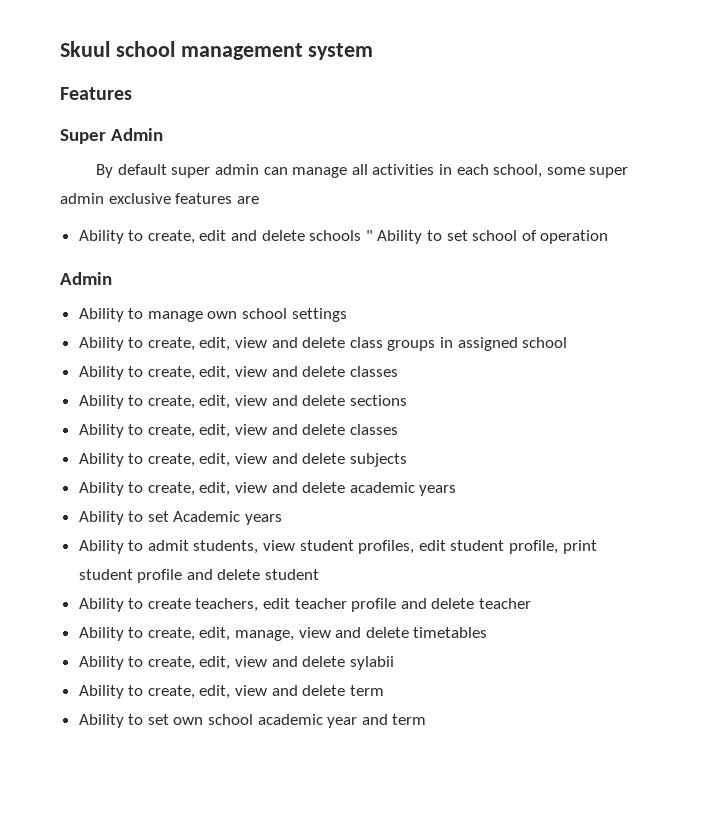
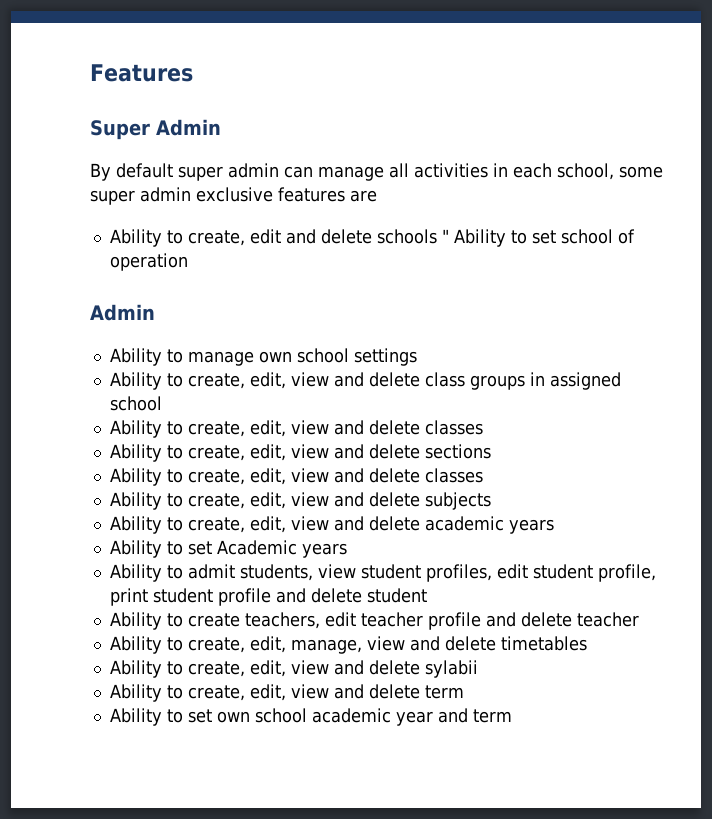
- Skuul school management system

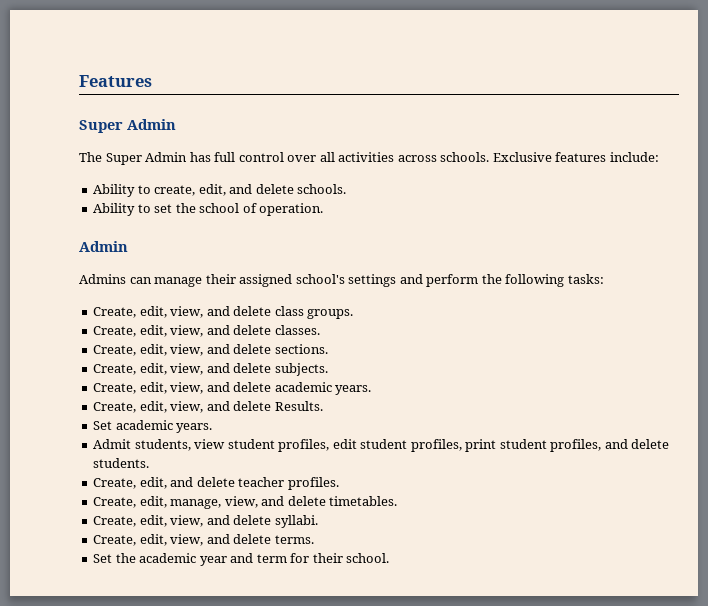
- By default super admin can manage all activities in each school, some super admin exclusive features are
- Ability to create, edit and delete schools " Ability to set school of operation
+ The Super Admin has full control over all activities across schools. Exclusive features include:
+ Ability to create, edit, and delete schools.
+ Ability to set the school of operation.
  Admin
- Ability to manage own school settings
- Ability to create, edit, view and delete class groups in assigned school
- Ability to create, edit, view and delete classes
- Ability to create, edit, view and delete sections
- Ability to create, edit, view and delete classes
- Ability to create, edit, view and delete subjects
- Ability to create, edit, view and delete academic years
- Ability to set Academic years
- Ability to admit students, view student profiles, edit student profile, print student profile and delete student
- Ability to create teachers, edit teacher profile and delete teacher
- Ability to create, edit, manage, view and delete timetables
- Ability to create, edit, view and delete sylabii
- Ability to create, edit, view and delete term
- Ability to set own school academic year and term
+ Admins can manage their assigned school's settings and perform the following tasks:
+ Create, edit, view, and delete class groups.
+ Create, edit, view, and delete classes.
+ Create, edit, view, and delete sections.
+ Create, edit, view, and delete subjects.
+ Create, edit, view, and delete academic years.
+ Create, edit, view, and delete Results.
+ Set academic years.
+ Admit students, view student profiles, edit student profiles, print student profiles, and delete students.
+ Create, edit, and delete teacher profiles.
+ Create, edit, manage, view, and delete timetables.
+ Create, edit, view, and delete syllabi.
+ Create, edit, view, and delete terms.
+ Set the academic year and term for their school.

